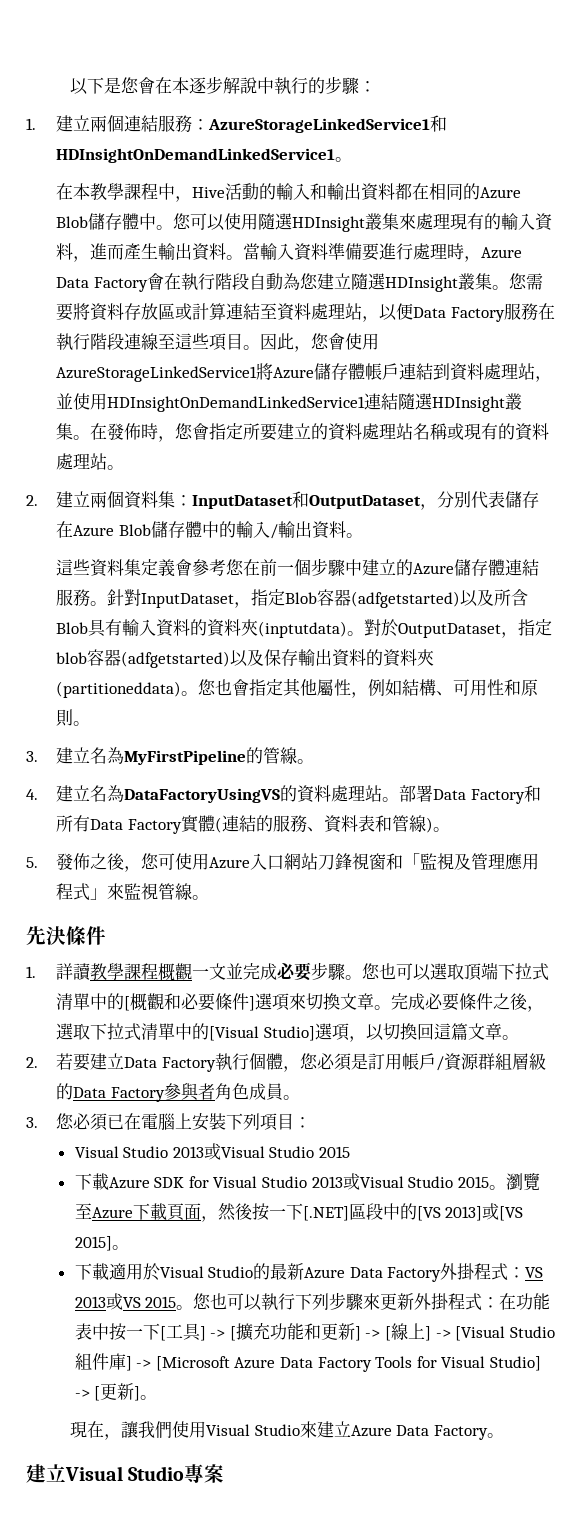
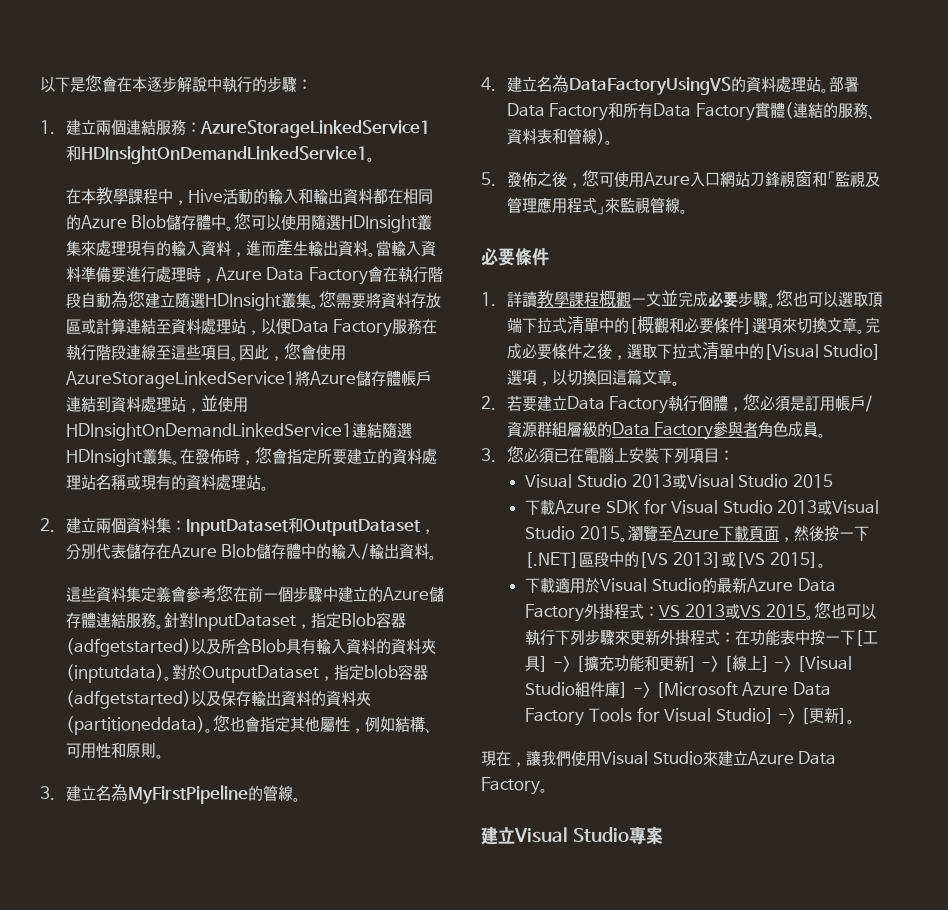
  5.發佈之後，您可使用Azure入口網站刀鋒視窗和「監視及管理應用程式」來監視管線。
- 先決條件
+ 必要條件

